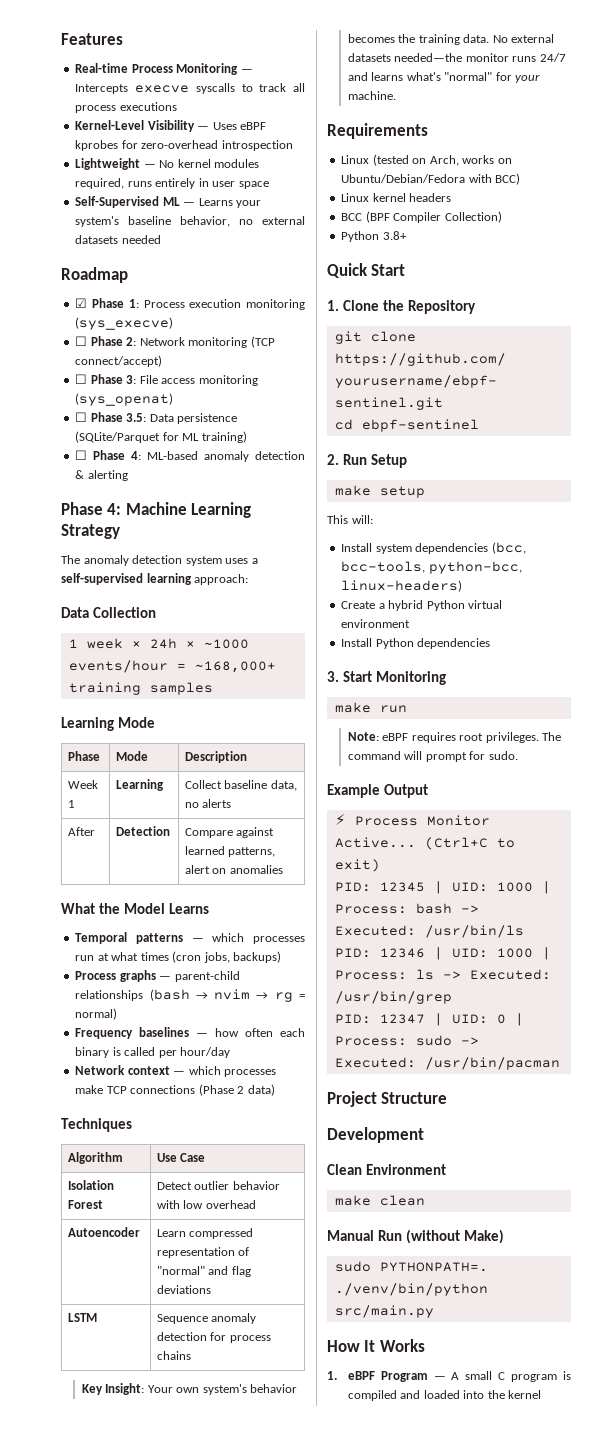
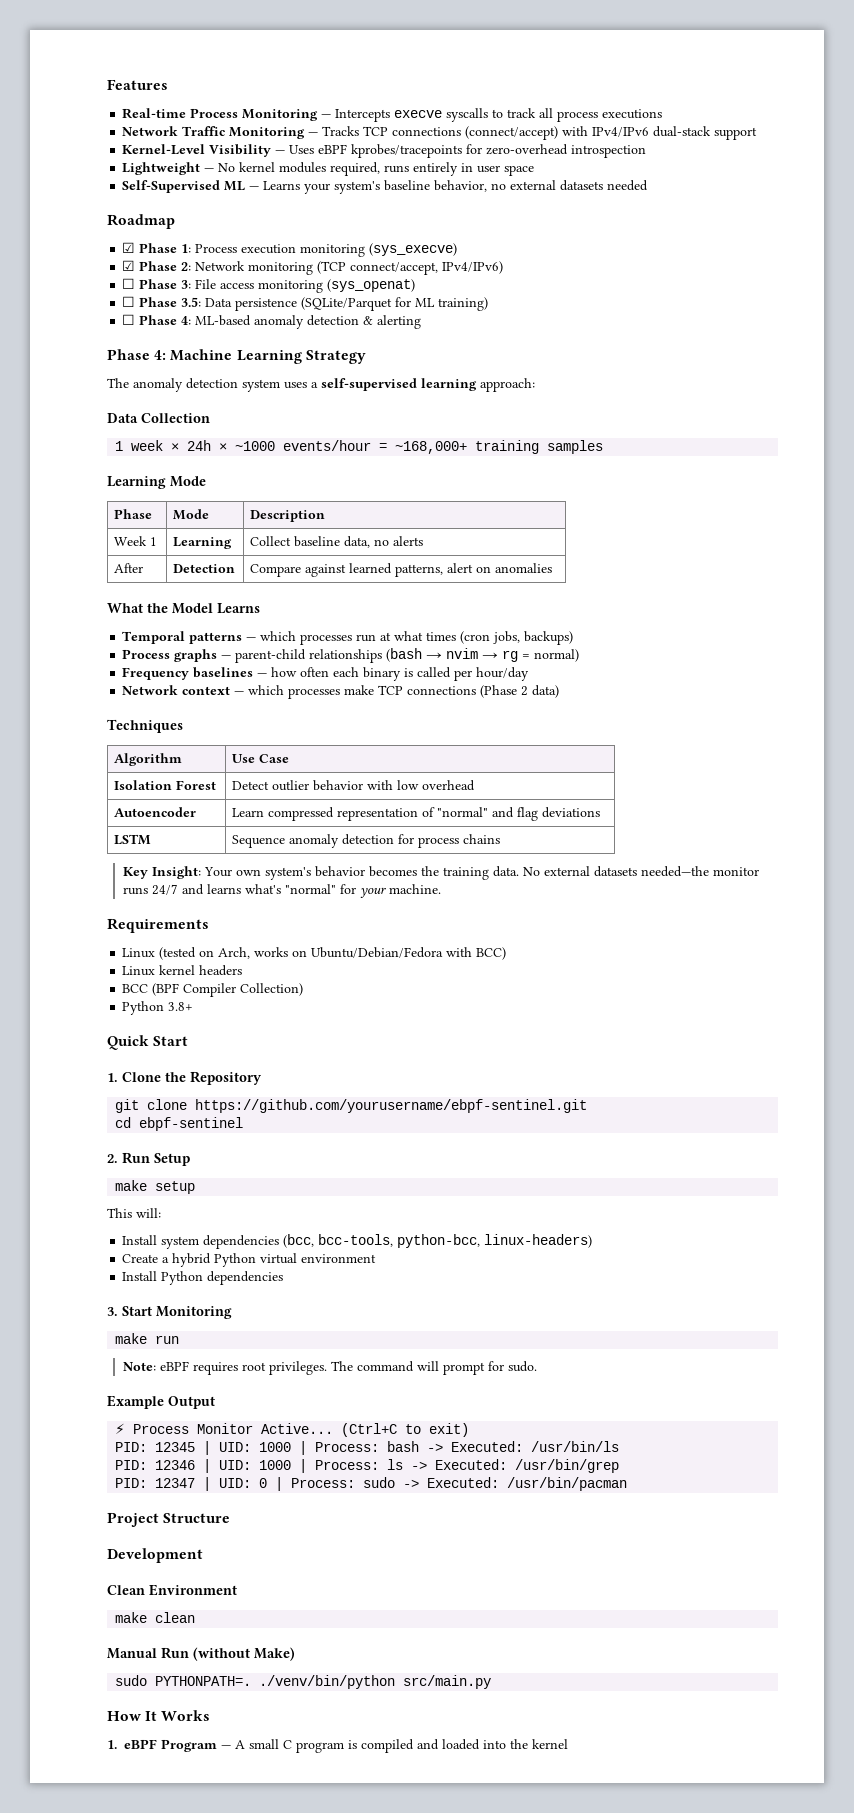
+ Network Traffic Monitoring — Tracks TCP connections (connect/accept) with IPv4/IPv6 dual-stack support
- Kernel-Level Visibility — Uses eBPF kprobes for zero-overhead introspection
+ Kernel-Level Visibility — Uses eBPF kprobes/tracepoints for zero-overhead introspection
- ☐ Phase 2: Network monitoring (TCP connect/accept)
+ ☑ Phase 2: Network monitoring (TCP connect/accept, IPv4/IPv6)

